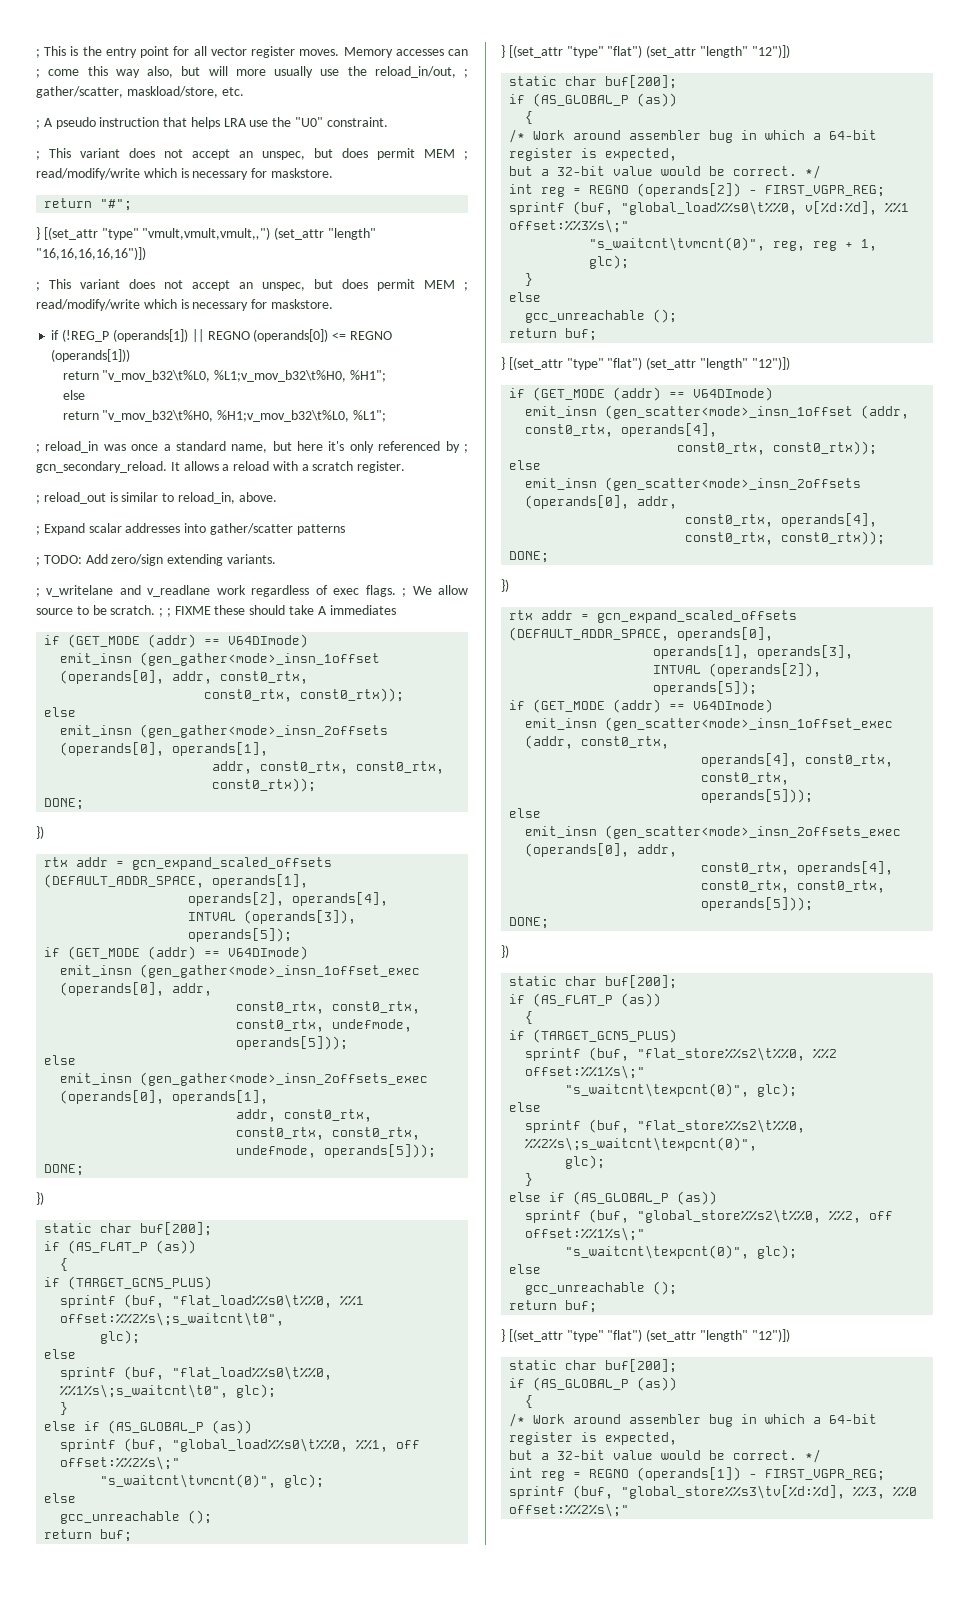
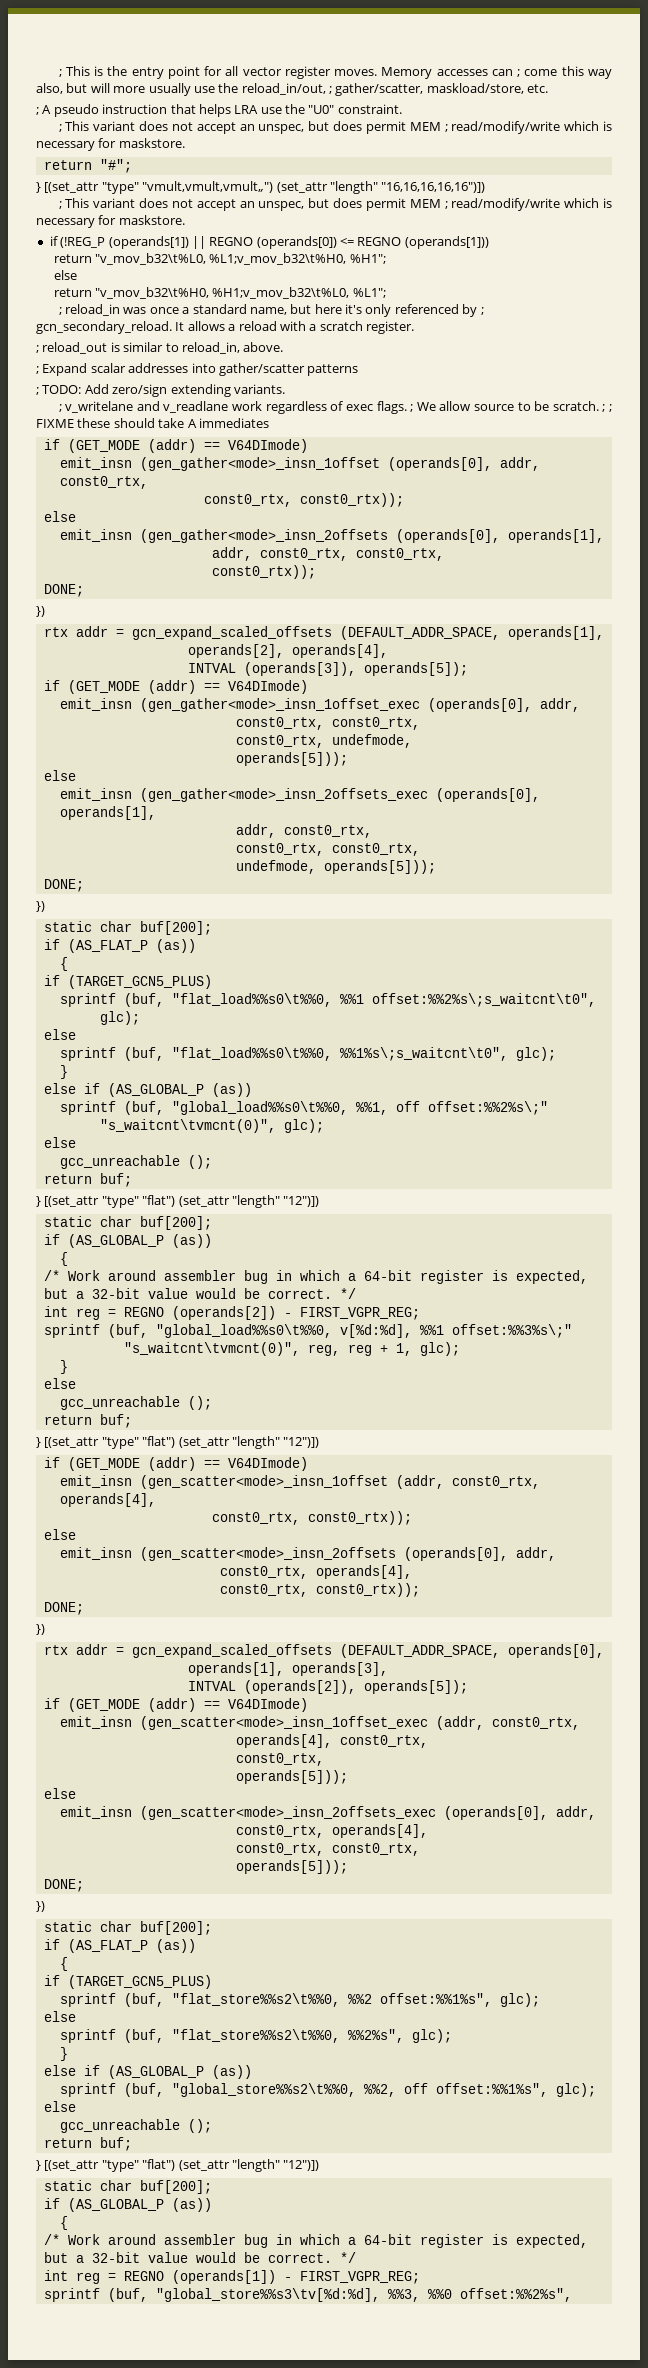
- sprintf (buf, "flat_store%%s2\t%%0, %%2 offset:%%1%s\;"
- "s_waitcnt\texpcnt(0)", glc);
+ sprintf (buf, "flat_store%%s2\t%%0, %%2 offset:%%1%s", glc);
- sprintf (buf, "flat_store%%s2\t%%0, %%2%s\;s_waitcnt\texpcnt(0)",
- glc);
+ sprintf (buf, "flat_store%%s2\t%%0, %%2%s", glc);
- sprintf (buf, "global_store%%s2\t%%0, %%2, off offset:%%1%s\;"
- "s_waitcnt\texpcnt(0)", glc);
+ sprintf (buf, "global_store%%s2\t%%0, %%2, off offset:%%1%s", glc);
- sprintf (buf, "global_store%%s3\tv[%d:%d], %%3, %%0 offset:%%2%s\;"
+ sprintf (buf, "global_store%%s3\tv[%d:%d], %%3, %%0 offset:%%2%s",

